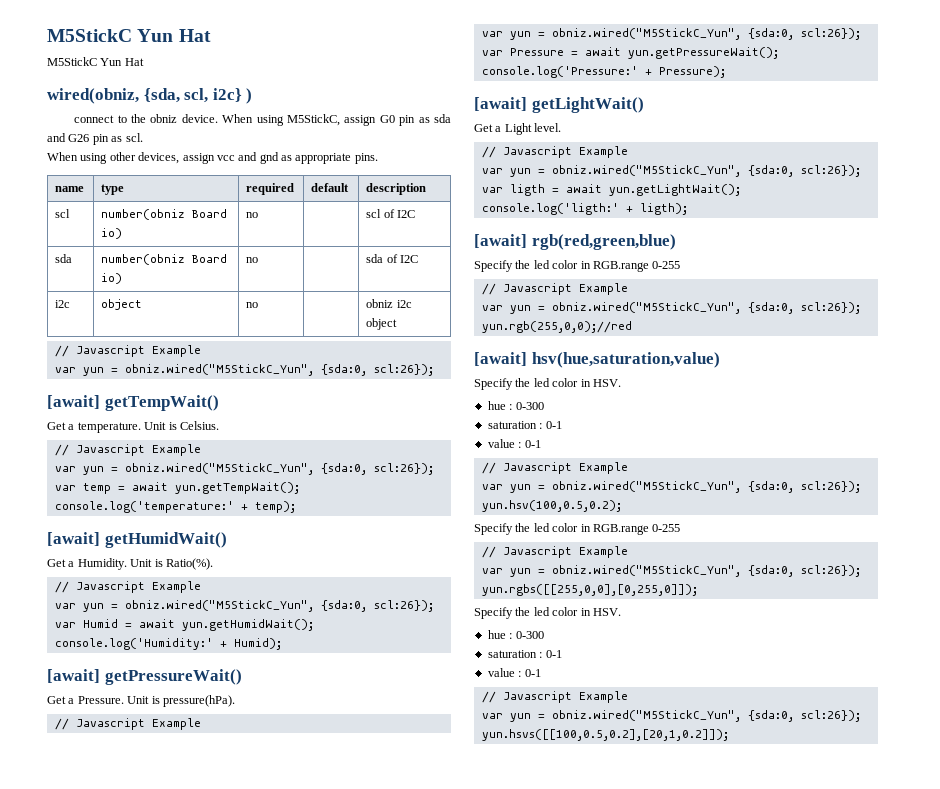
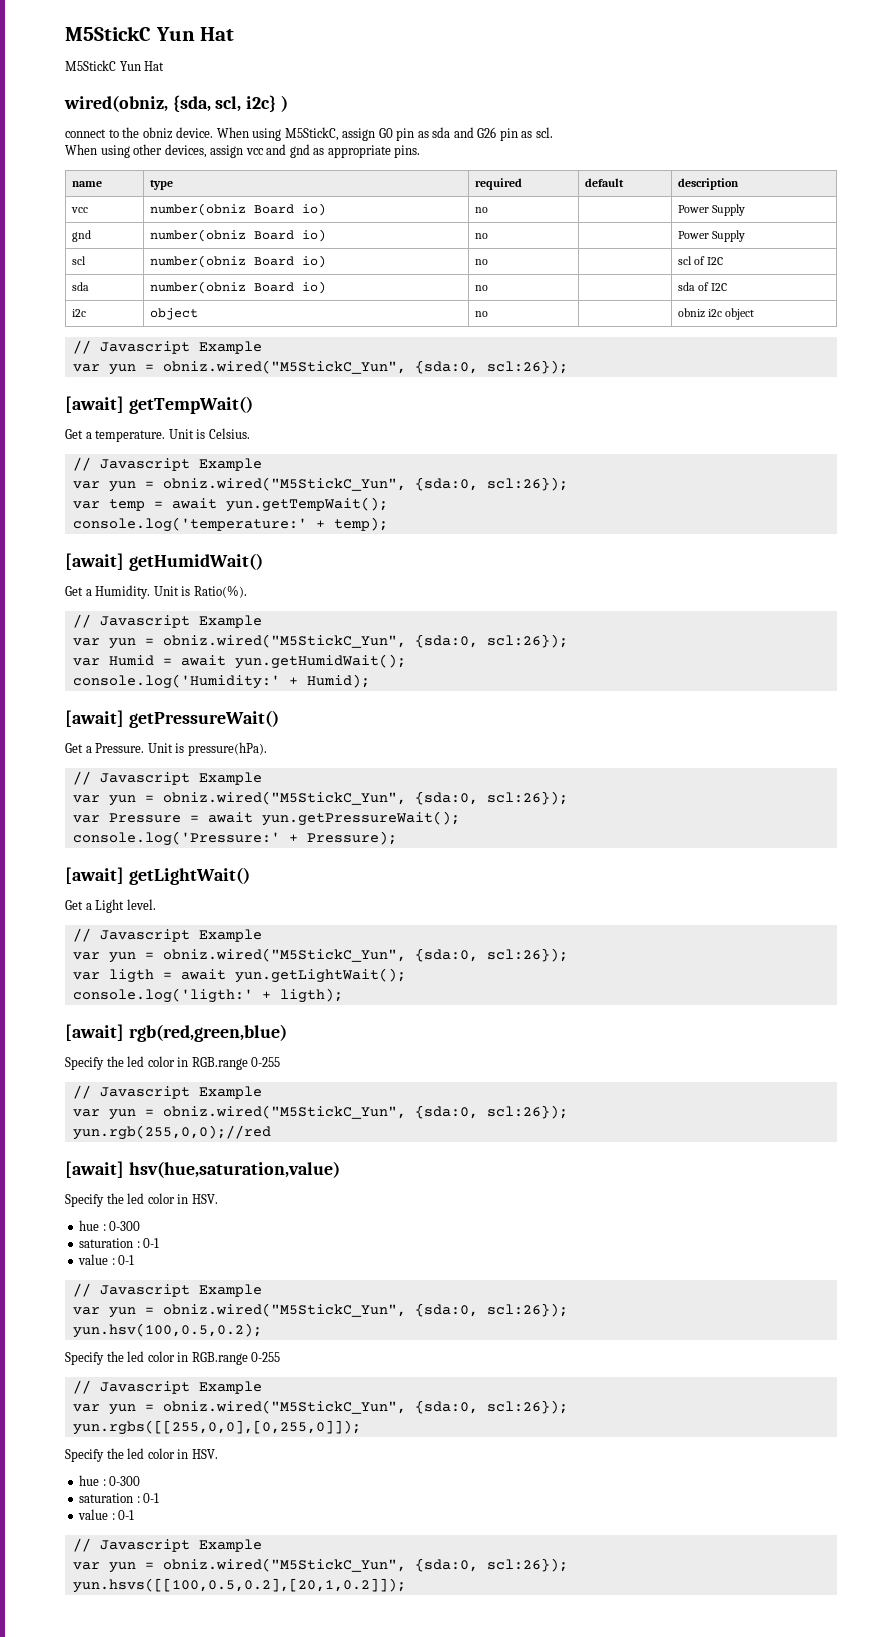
+ vcc | number(obniz Board io) | no | | Power Supply
+ gnd | number(obniz Board io) | no | | Power Supply

